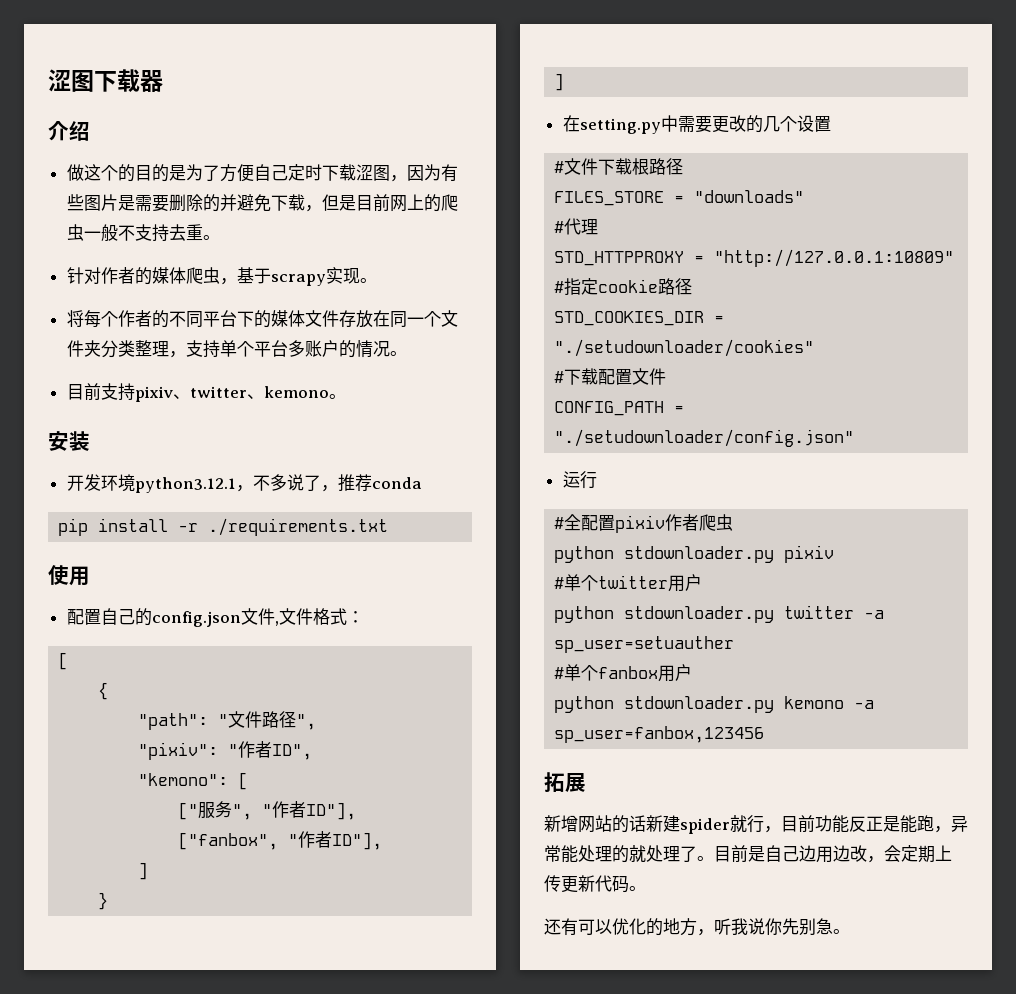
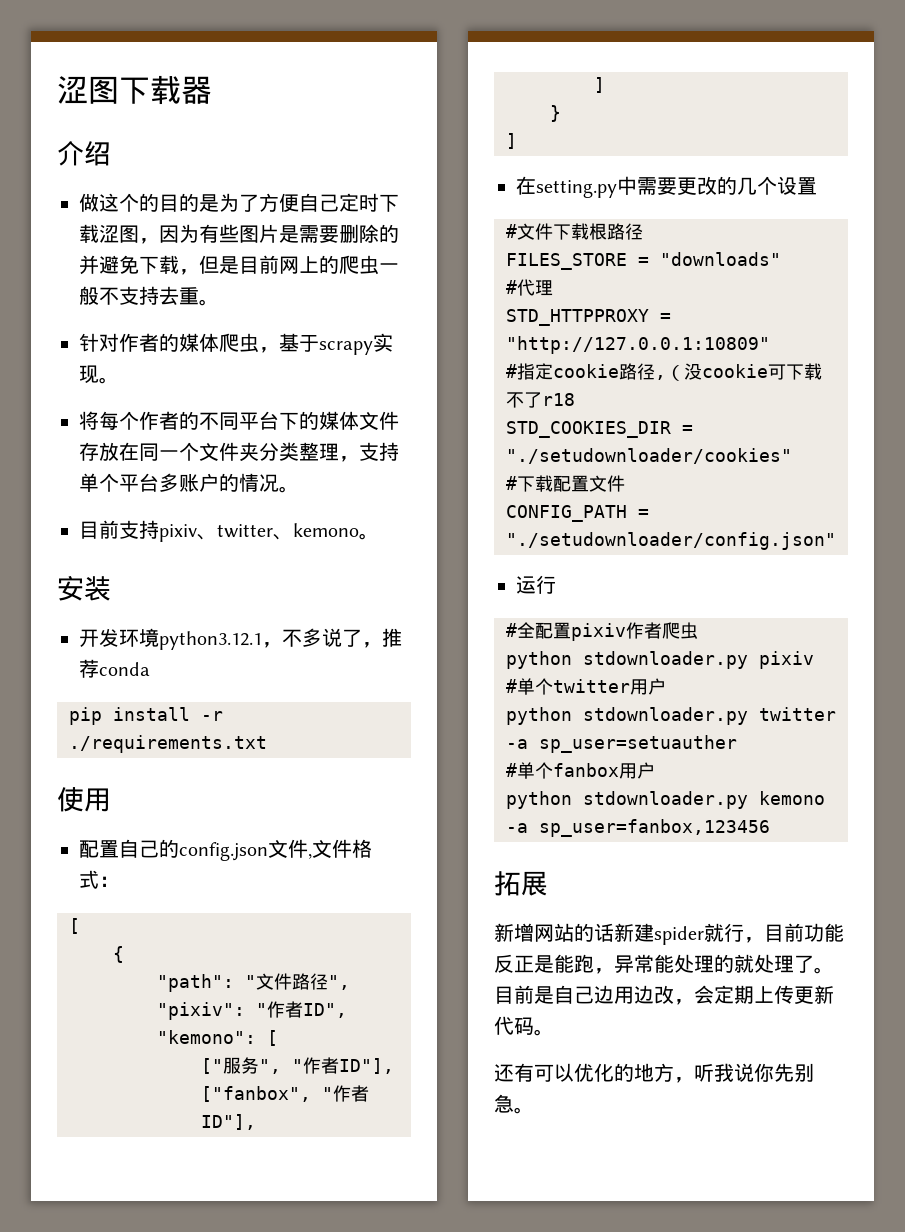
- #指定cookie路径
+ #指定cookie路径,（没cookie可下载不了r18

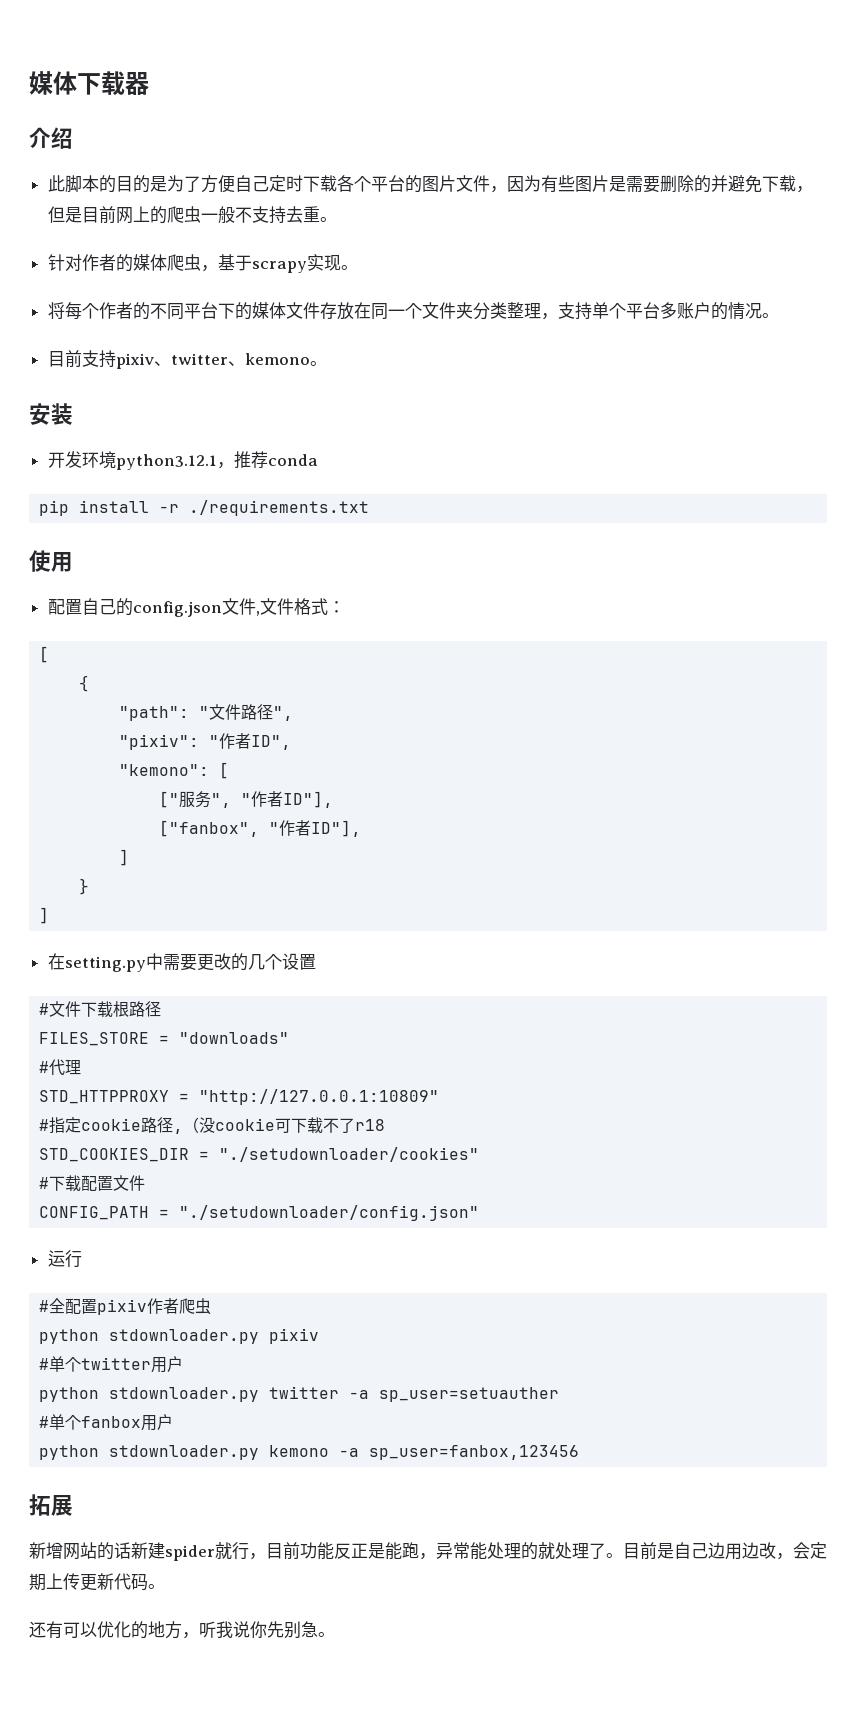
- 涩图下载器
+ 媒体下载器
- 做这个的目的是为了方便自己定时下载涩图，因为有些图片是需要删除的并避免下载，但是目前网上的爬虫一般不支持去重。
+ 此脚本的目的是为了方便自己定时下载各个平台的图片文件，因为有些图片是需要删除的并避免下载，但是目前网上的爬虫一般不支持去重。
- 开发环境python3.12.1，不多说了，推荐conda
+ 开发环境python3.12.1，推荐conda

